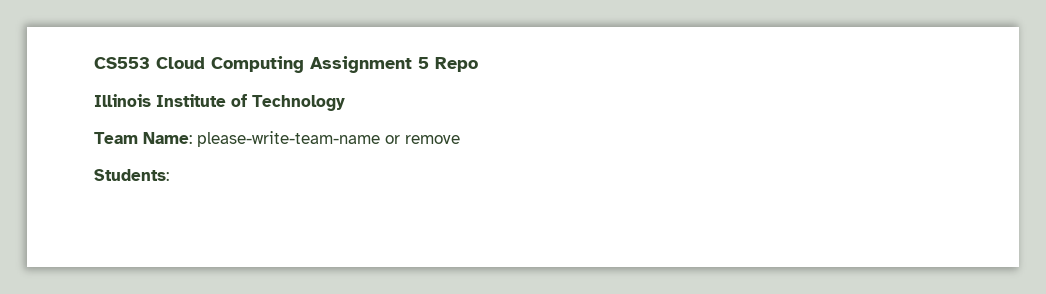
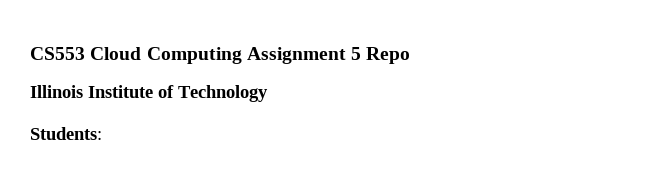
- Team Name: please-write-team-name or remove

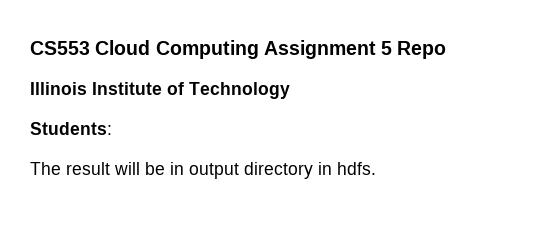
+ The result will be in output directory in hdfs.

